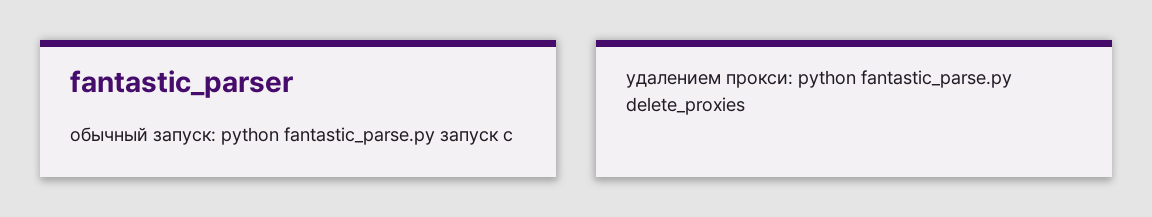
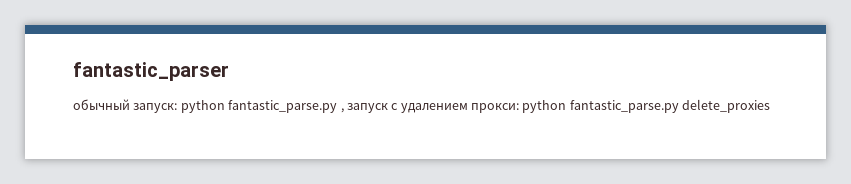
- обычный запуск: python fantastic_parse.py запуск с удалением прокси: python fantastic_parse.py delete_proxies
+ обычный запуск: python fantastic_parse.py , запуск с удалением прокси: python fantastic_parse.py delete_proxies

